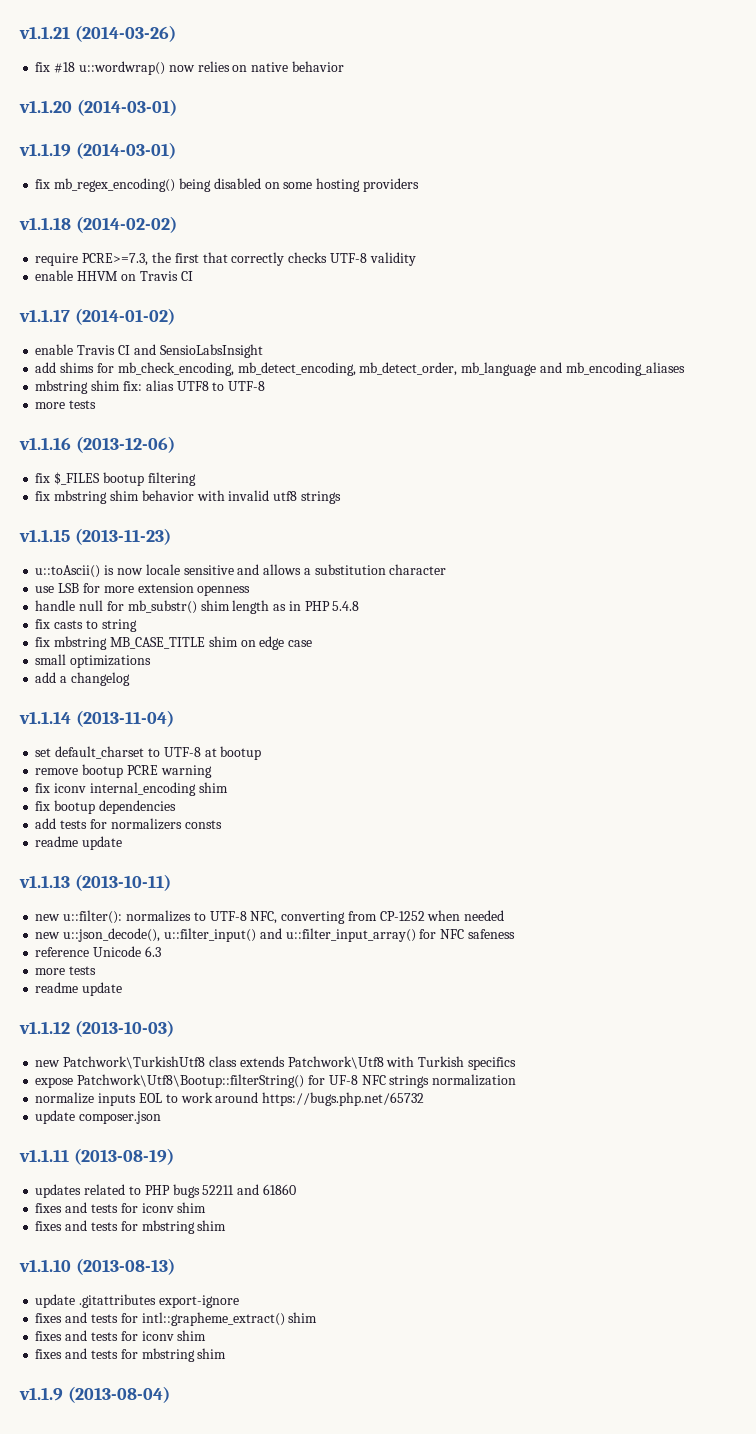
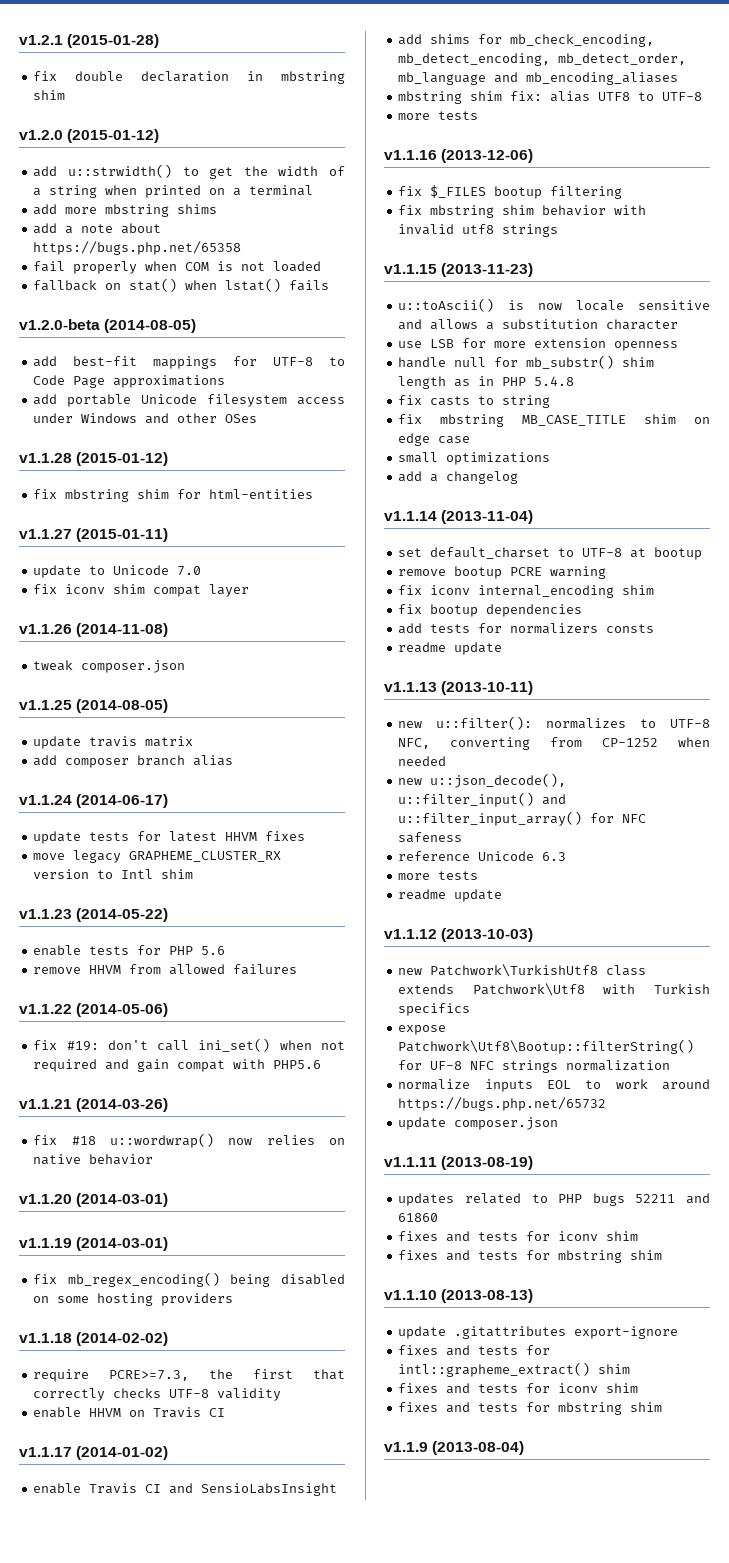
+ v1.2.1 (2015-01-28)
+ fix double declaration in mbstring shim
+ v1.2.0 (2015-01-12)
+ add u::strwidth() to get the width of a string when printed on a terminal
+ add more mbstring shims
+ add a note about https://bugs.php.net/65358
+ fail properly when COM is not loaded
+ fallback on stat() when lstat() fails
+ v1.2.0-beta (2014-08-05)
+ add best-fit mappings for UTF-8 to Code Page approximations
+ add portable Unicode filesystem access under Windows and other OSes
+ v1.1.28 (2015-01-12)
+ fix mbstring shim for html-entities
+ v1.1.27 (2015-01-11)
+ update to Unicode 7.0
+ fix iconv shim compat layer
+ v1.1.26 (2014-11-08)
+ tweak composer.json
+ v1.1.25 (2014-08-05)
+ update travis matrix
+ add composer branch alias
+ v1.1.24 (2014-06-17)
+ update tests for latest HHVM fixes
+ move legacy GRAPHEME_CLUSTER_RX version to Intl shim
+ v1.1.23 (2014-05-22)
+ enable tests for PHP 5.6
+ remove HHVM from allowed failures
+ v1.1.22 (2014-05-06)
+ fix #19: don't call ini_set() when not required and gain compat with PHP5.6

